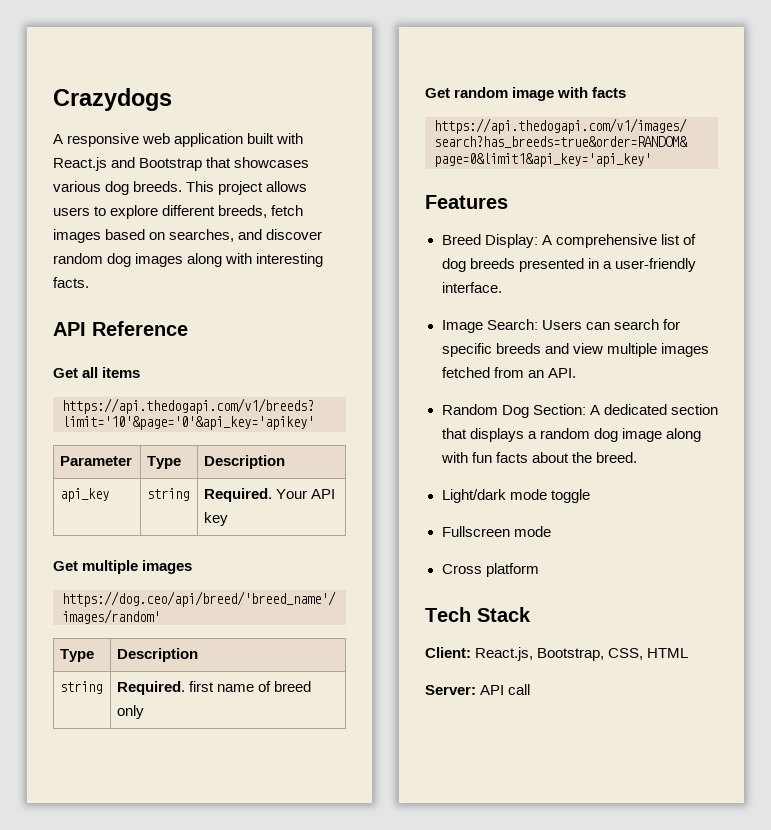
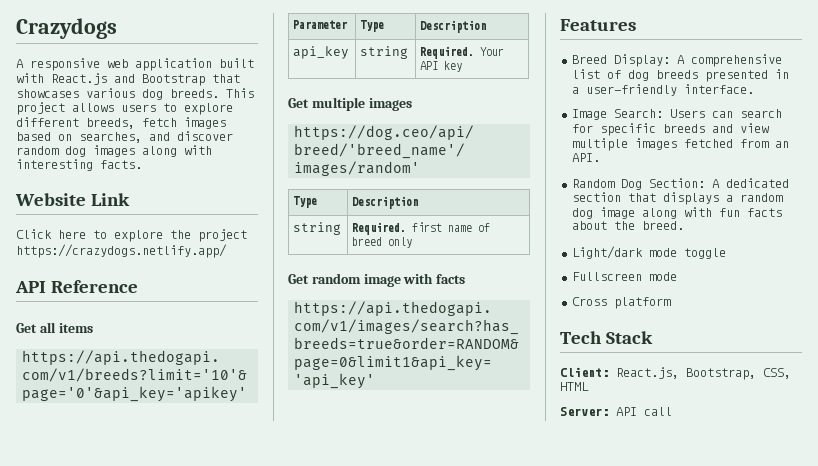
+ Website Link
+ Click here to explore the project https://crazydogs.netlify.app/

